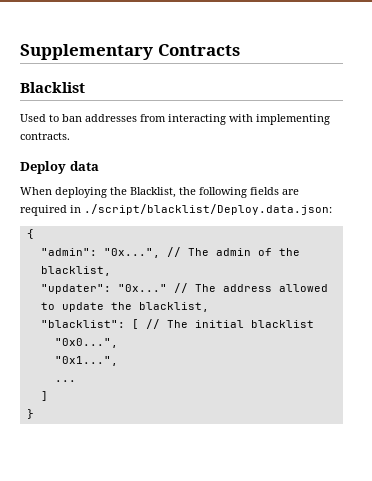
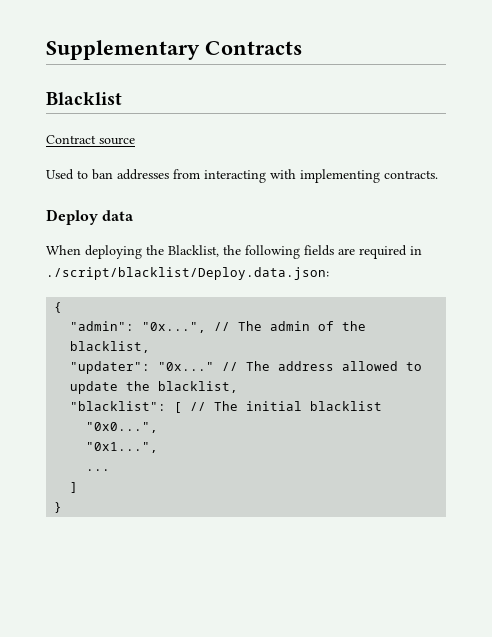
+ Contract source

